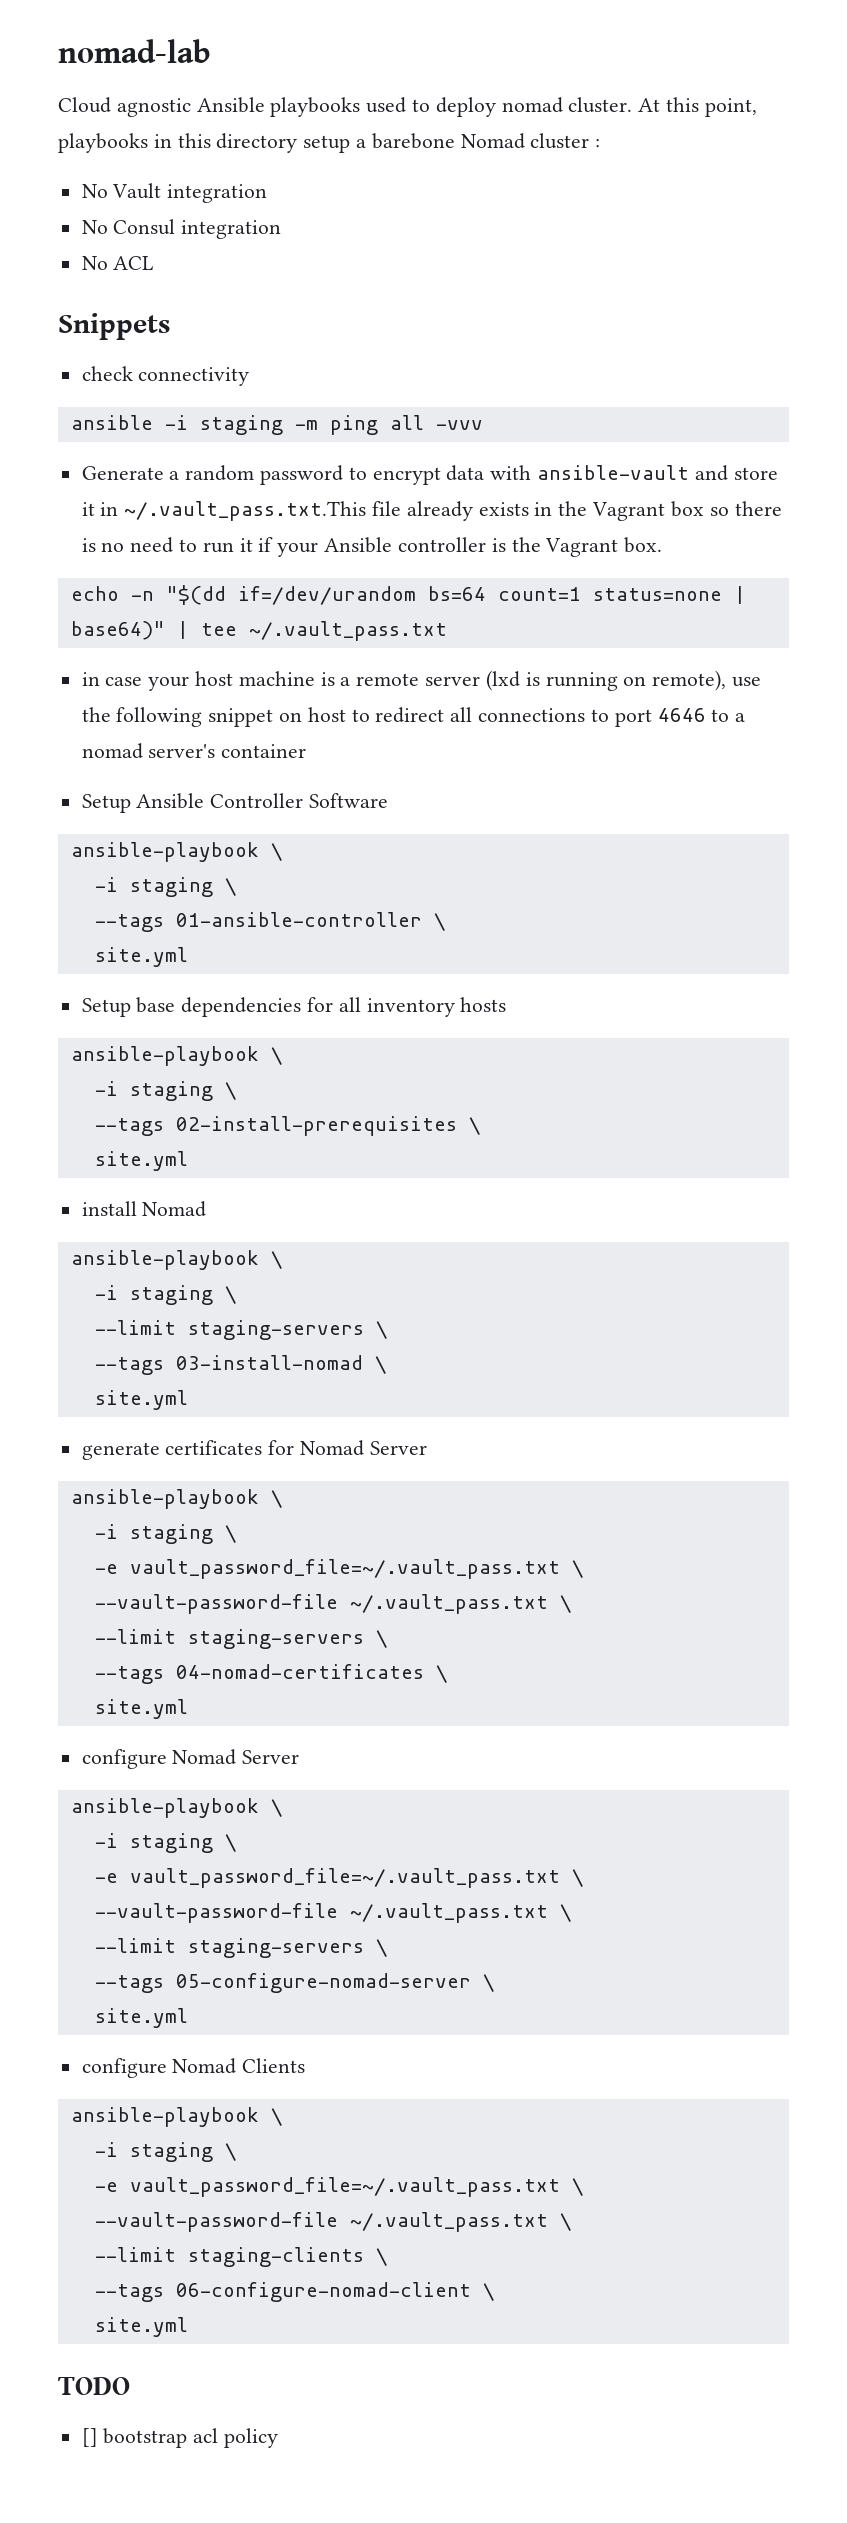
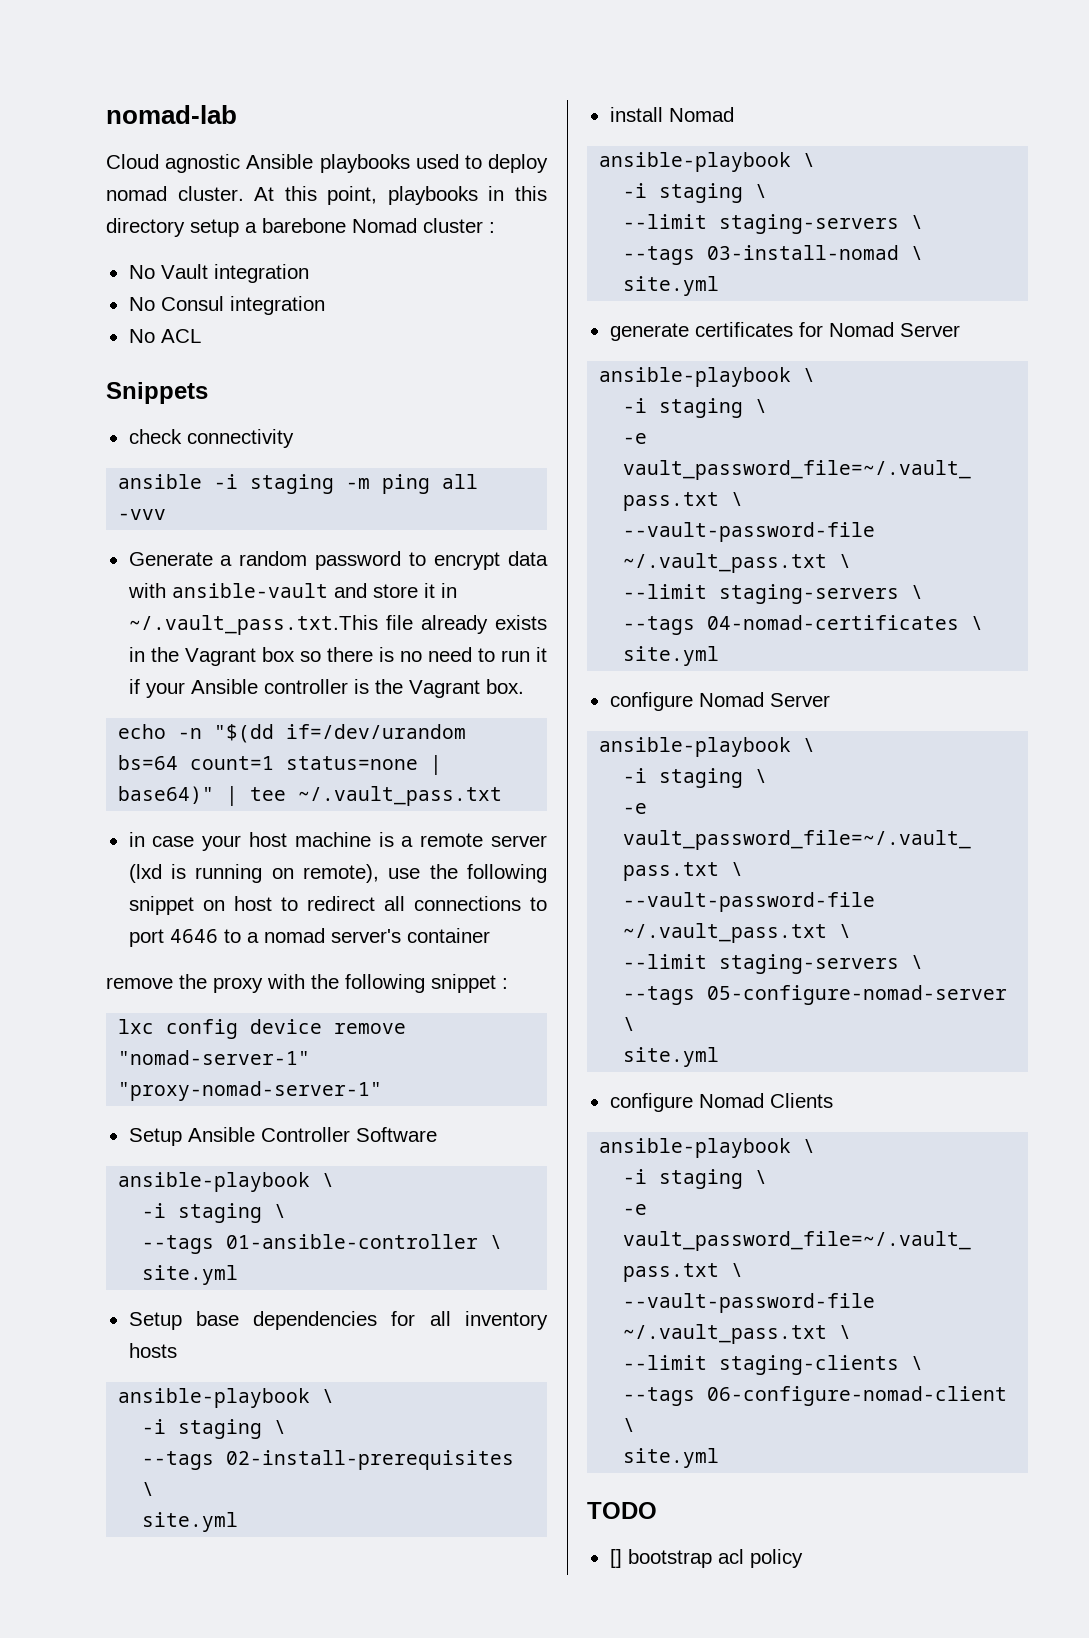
+ remove the proxy with the following snippet :
+ lxc config device remove "nomad-server-1" "proxy-nomad-server-1"

